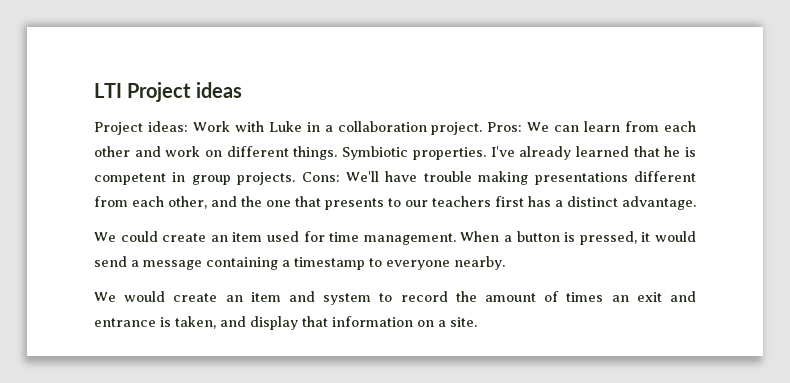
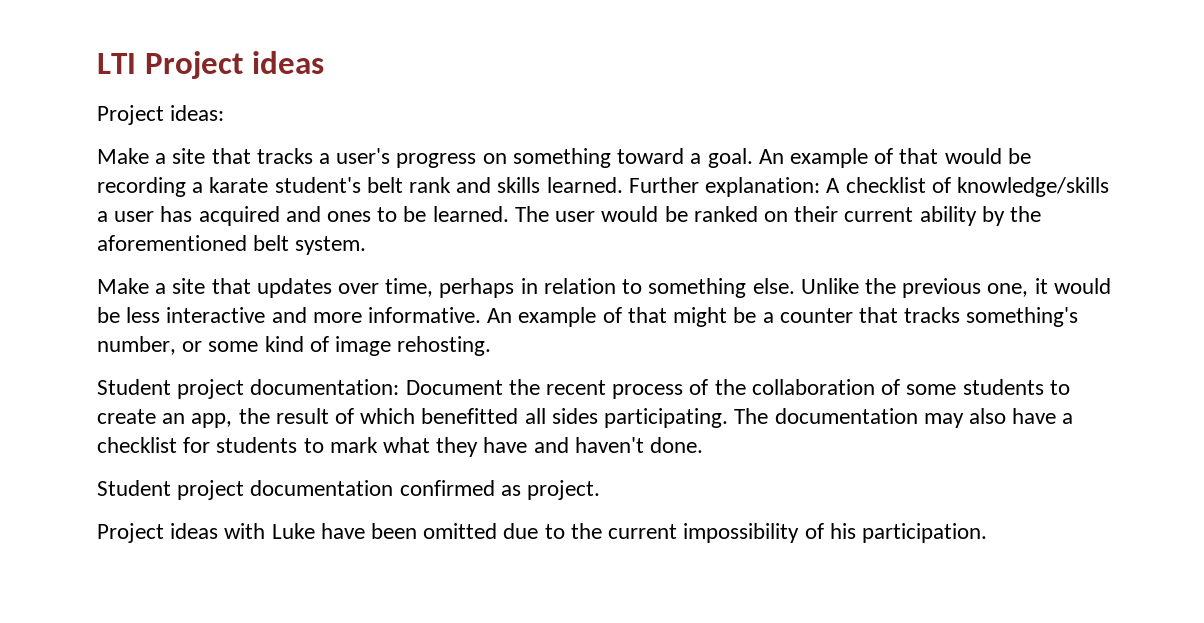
- Project ideas: Work with Luke in a collaboration project. Pros: We can learn from each other and work on different things. Symbiotic properties. I've already learned that he is competent in group projects. Cons: We'll have trouble making presentations different from each other, and the one that presents to our teachers first has a distinct advantage.
- We could create an item used for time management. When a button is pressed, it would send a message containing a timestamp to everyone nearby.
- We would create an item and system to record the amount of times an exit and entrance is taken, and display that information on a site.
+ Project ideas:
+ Make a site that tracks a user's progress on something toward a goal. An example of that would be recording a karate student's belt rank and skills learned. Further explanation: A checklist of knowledge/skills a user has acquired and ones to be learned. The user would be ranked on their current ability by the aforementioned belt system.
+ Make a site that updates over time, perhaps in relation to something else. Unlike the previous one, it would be less interactive and more informative. An example of that might be a counter that tracks something's number, or some kind of image rehosting.
+ Student project documentation: Document the recent process of the collaboration of some students to create an app, the result of which benefitted all sides participating. The documentation may also have a checklist for students to mark what they have and haven't done.
+ Student project documentation confirmed as project.
+ Project ideas with Luke have been omitted due to the current impossibility of his participation.

